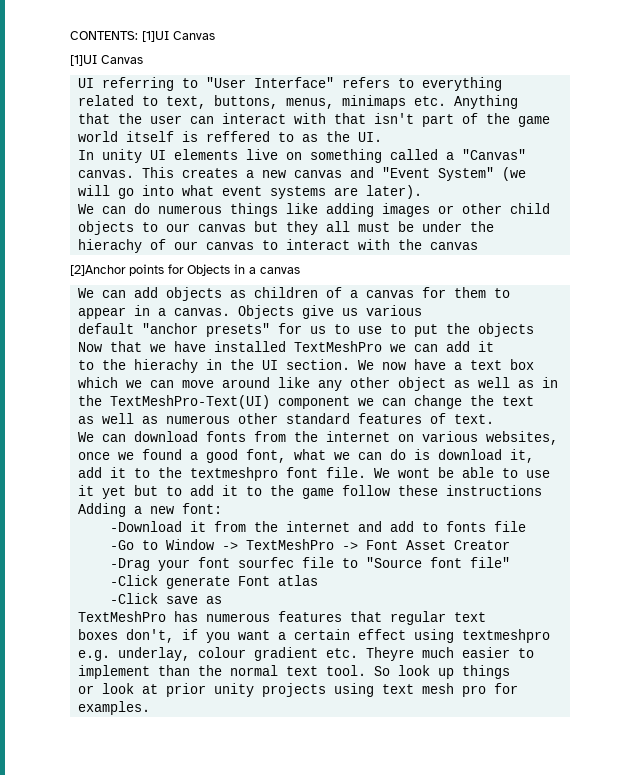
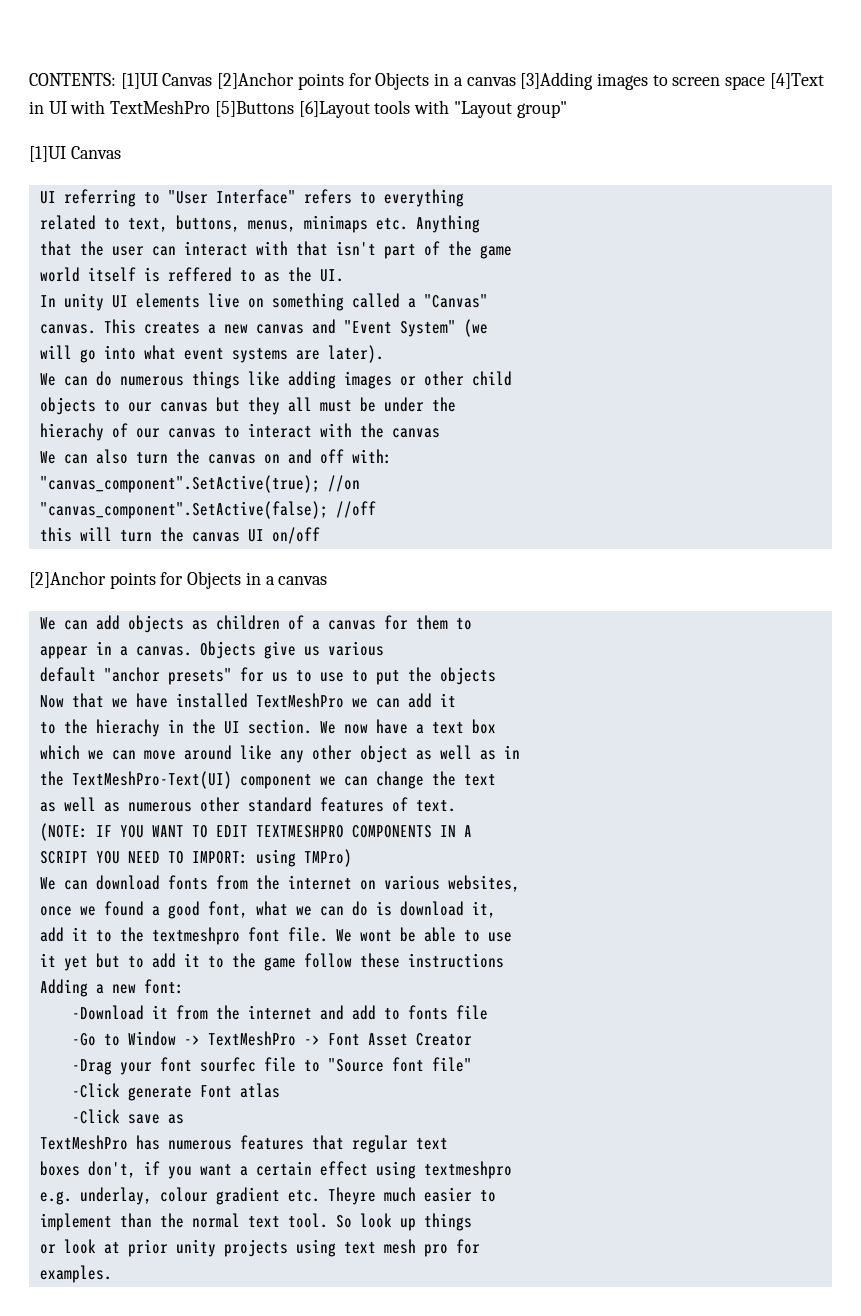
- CONTENTS: [1]UI Canvas
+ CONTENTS: [1]UI Canvas [2]Anchor points for Objects in a canvas [3]Adding images to screen space [4]Text in UI with TextMeshPro [5]Buttons [6]Layout tools with "Layout group"
+ We can also turn the canvas on and off with:
+ "canvas_component".SetActive(true); //on
+ "canvas_component".SetActive(false); //off
+ this will turn the canvas UI on/off
+ (NOTE: IF YOU WANT TO EDIT TEXTMESHPRO COMPONENTS IN A
+ SCRIPT YOU NEED TO IMPORT: using TMPro)

